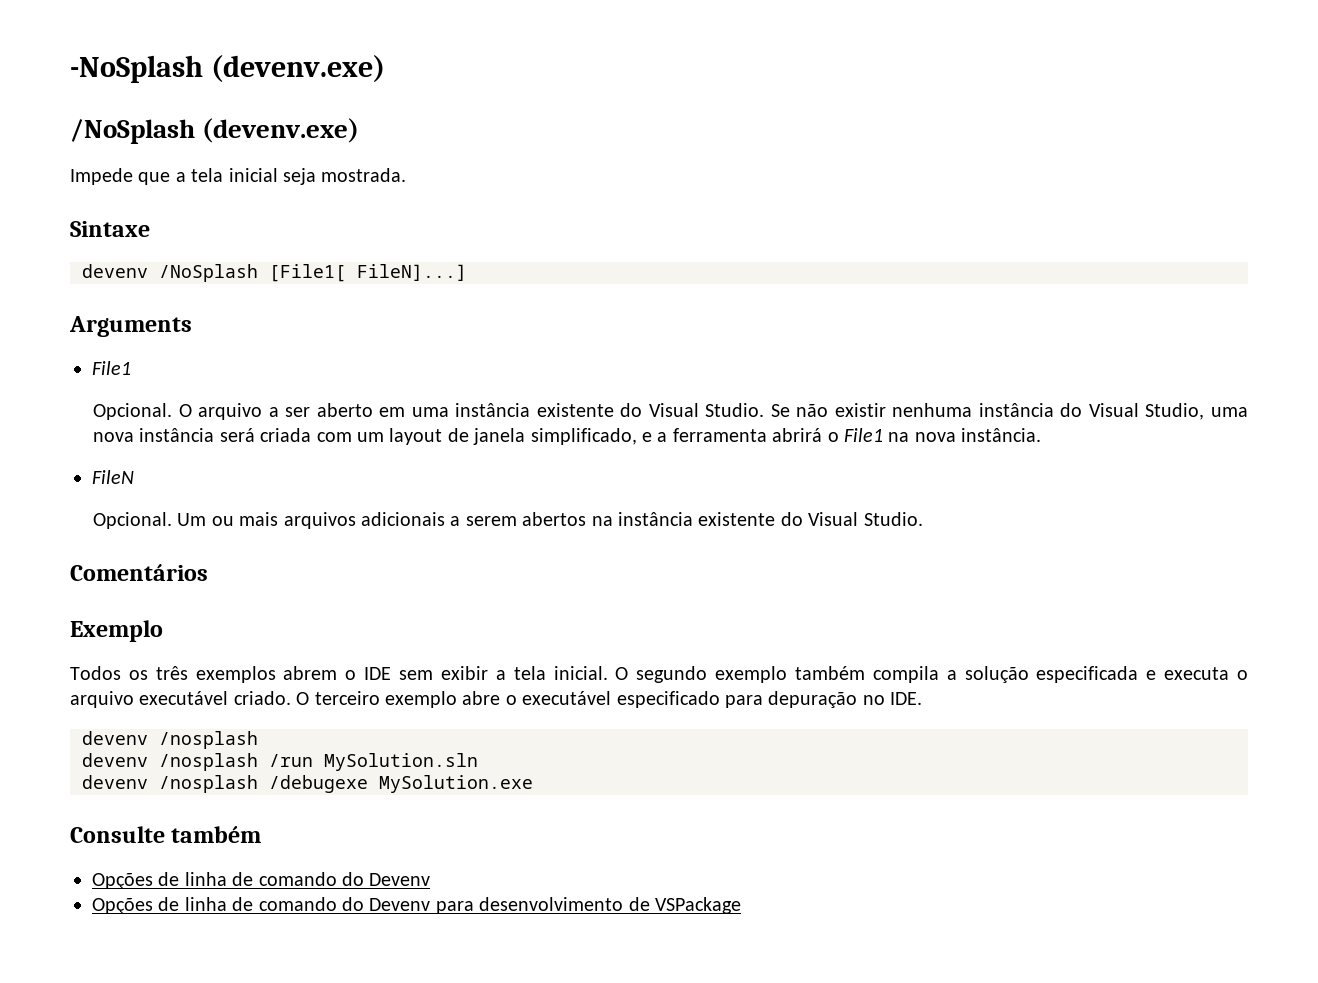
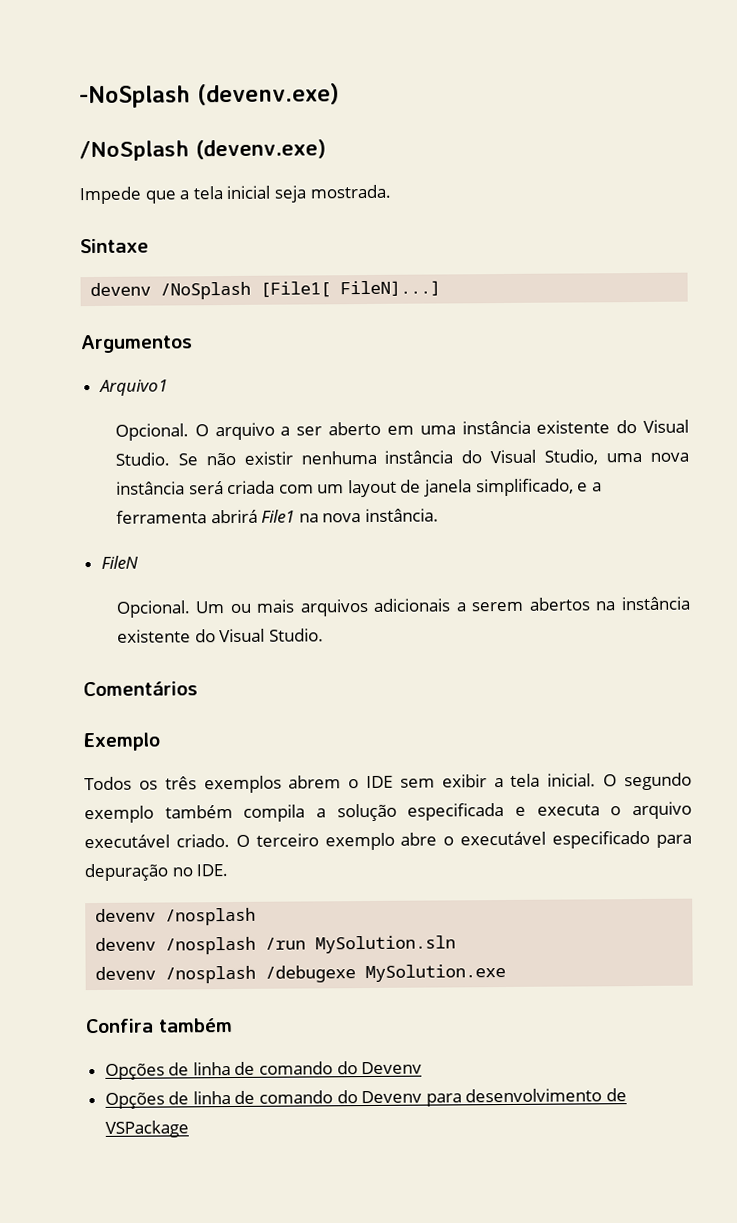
- Arguments
- File1
+ Argumentos
+ Arquivo1
- Se não existir nenhuma instância do Visual Studio, uma nova instância será criada com um layout de janela simplificado, e a ferramenta abrirá o File1 na nova instância.
+ Se não existir nenhuma instância do Visual Studio, uma nova instância será criada com um layout de janela simplificado, e a ferramenta abrirá File1 na nova instância.
- Consulte também
+ Confira também

